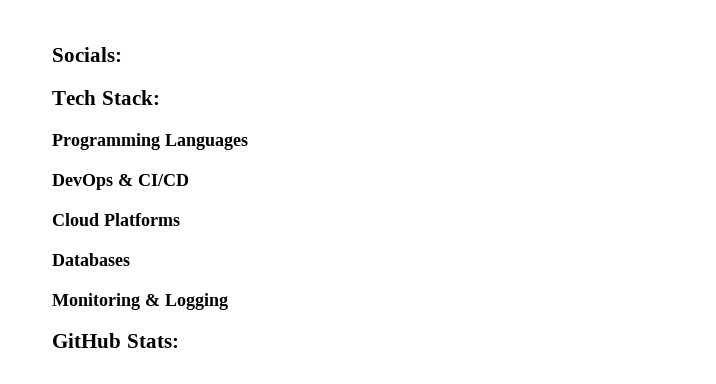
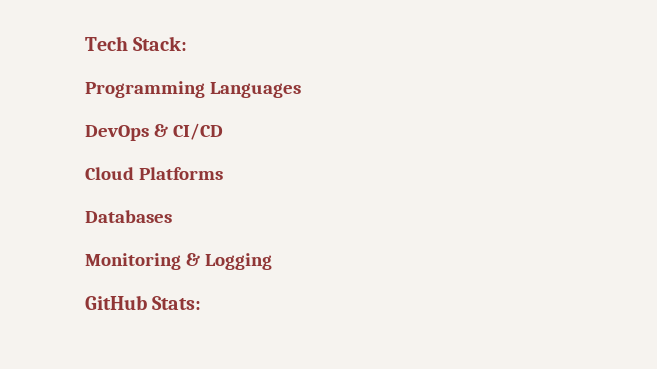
- Socials:

